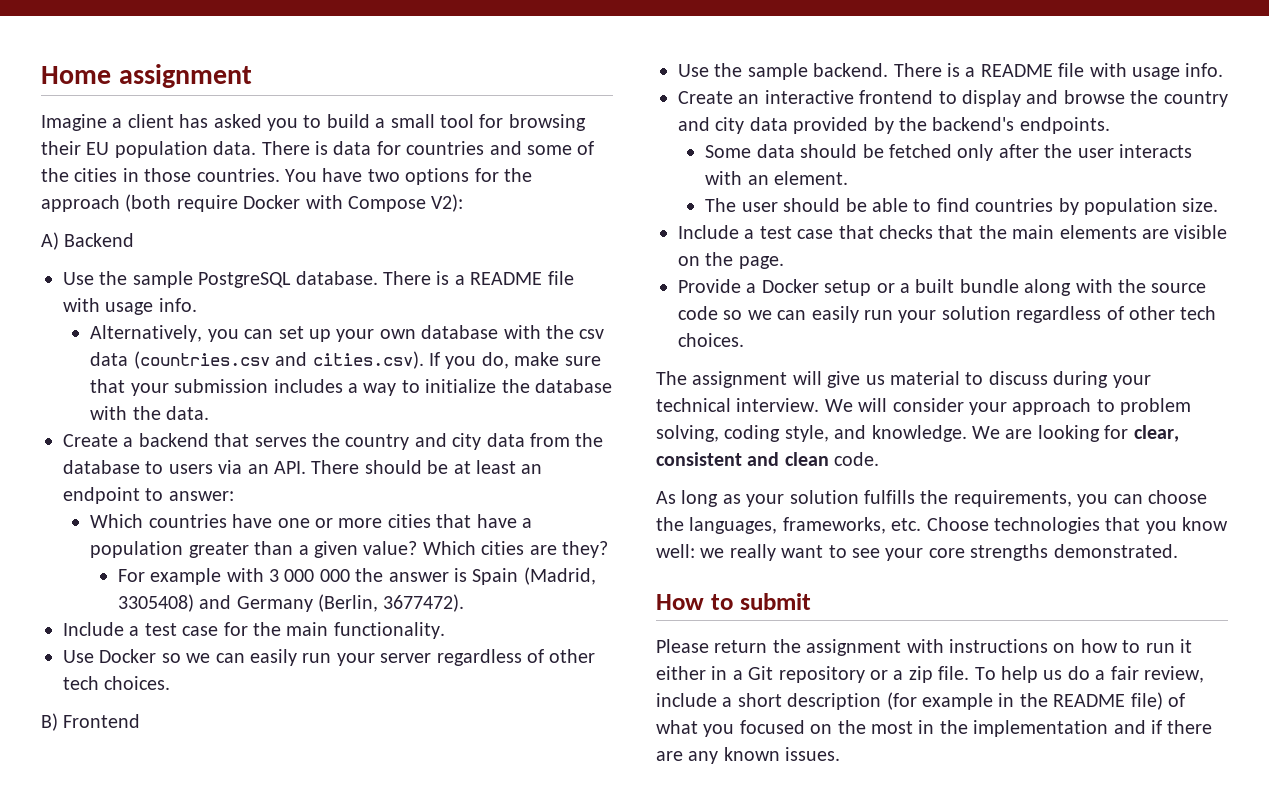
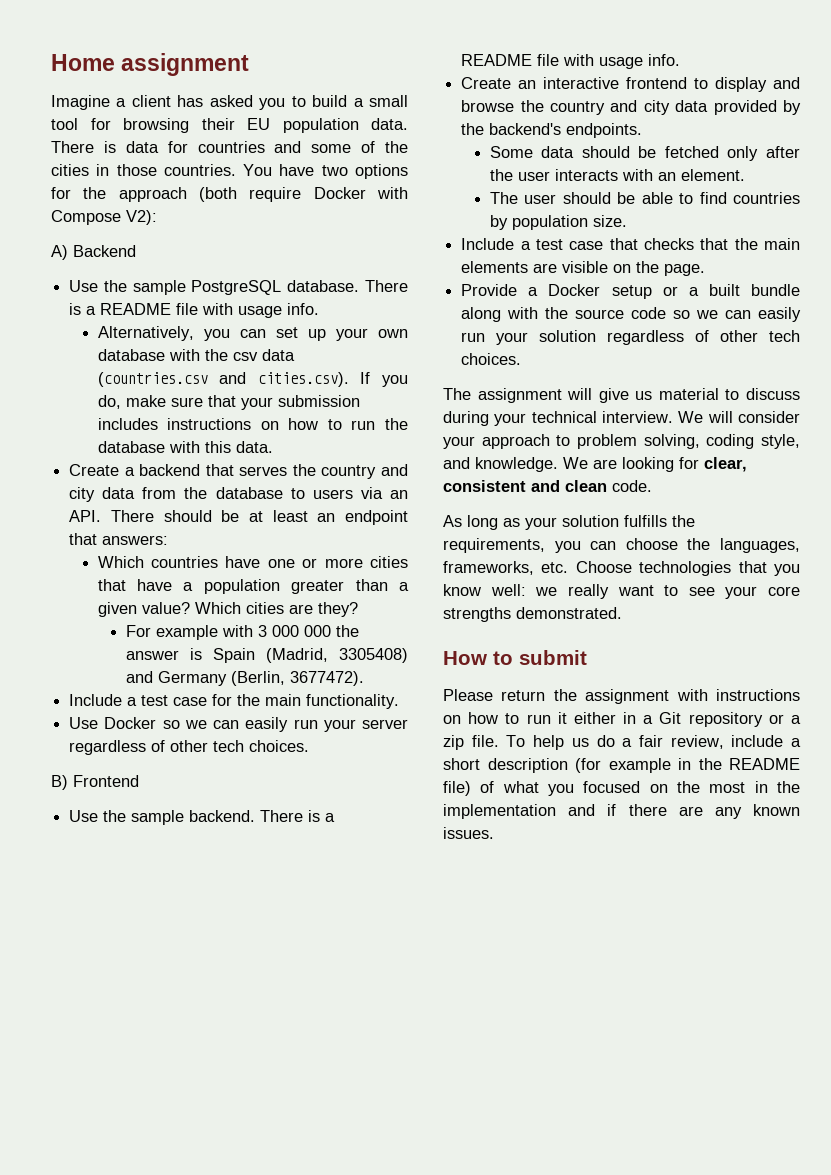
- Alternatively, you can set up your own database with the csv data (countries.csv and cities.csv). If you do, make sure that your submission includes a way to initialize the database with the data.
+ Alternatively, you can set up your own database with the csv data (countries.csv and cities.csv). If you do, make sure that your submission includes instructions on how to run the database with this data.
- Create a backend that serves the country and city data from the database to users via an API. There should be at least an endpoint to answer:
+ Create a backend that serves the country and city data from the database to users via an API. There should be at least an endpoint that answers:

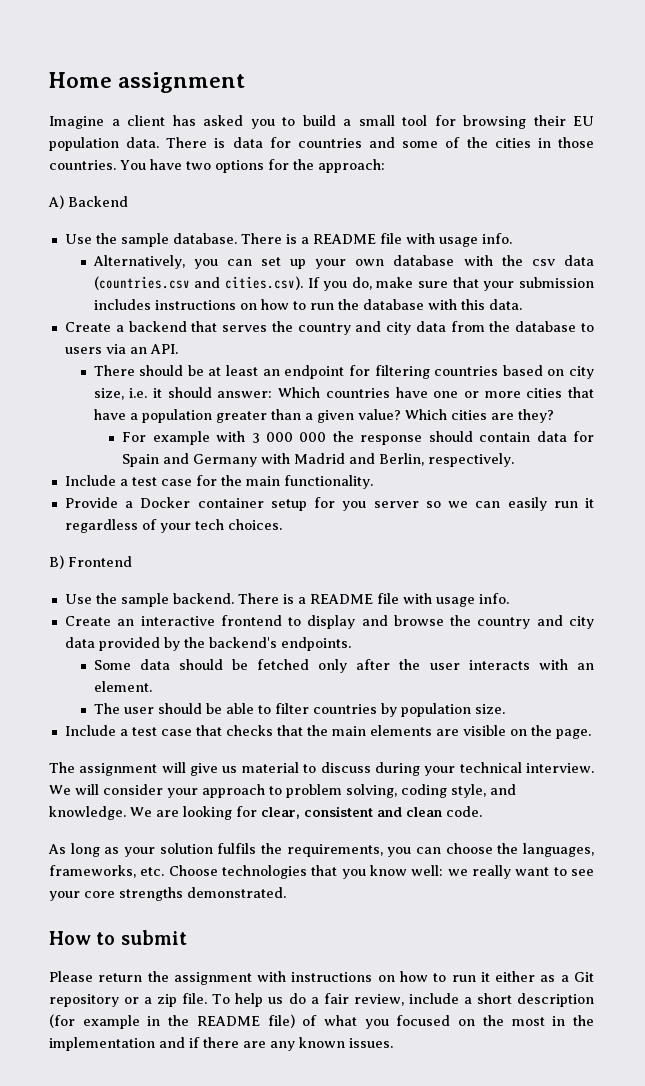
- You have two options for the approach (both require Docker with Compose V2):
+ You have two options for the approach:
- Use the sample PostgreSQL database.
+ Use the sample database.
- Create a backend that serves the country and city data from the database to users via an API. There should be at least an endpoint that answers:
- Which countries have one or more cities that have a population greater than a given value?
+ Create a backend that serves the country and city data from the database to users via an API.
+ There should be at least an endpoint for filtering countries based on city size, i.e. it should answer: Which countries have one or more cities that have a population greater than a given value?
- For example with 3 000 000 the answer is Spain (Madrid, 3305408) and Germany (Berlin, 3677472).
+ For example with 3 000 000 the response should contain data for Spain and Germany with Madrid and Berlin, respectively.
- Use Docker so we can easily run your server regardless of other tech choices.
+ Provide a Docker container setup for you server so we can easily run it regardless of your tech choices.
- The user should be able to find countries by population size.
+ The user should be able to filter countries by population size.
- Provide a Docker setup or a built bundle along with the source code so we can easily run your solution regardless of other tech choices.
- As long as your solution fulfills the requirements, you can choose the languages, frameworks, etc. Choose technologies that you know well: we really want to see your core strengths demonstrated.
+ As long as your solution fulfils the requirements, you can choose the languages, frameworks, etc. Choose technologies that you know well: we really want to see your core strengths demonstrated.
- Please return the assignment with instructions on how to run it either in a Git repository or a zip file.
+ Please return the assignment with instructions on how to run it either as a Git repository or a zip file.

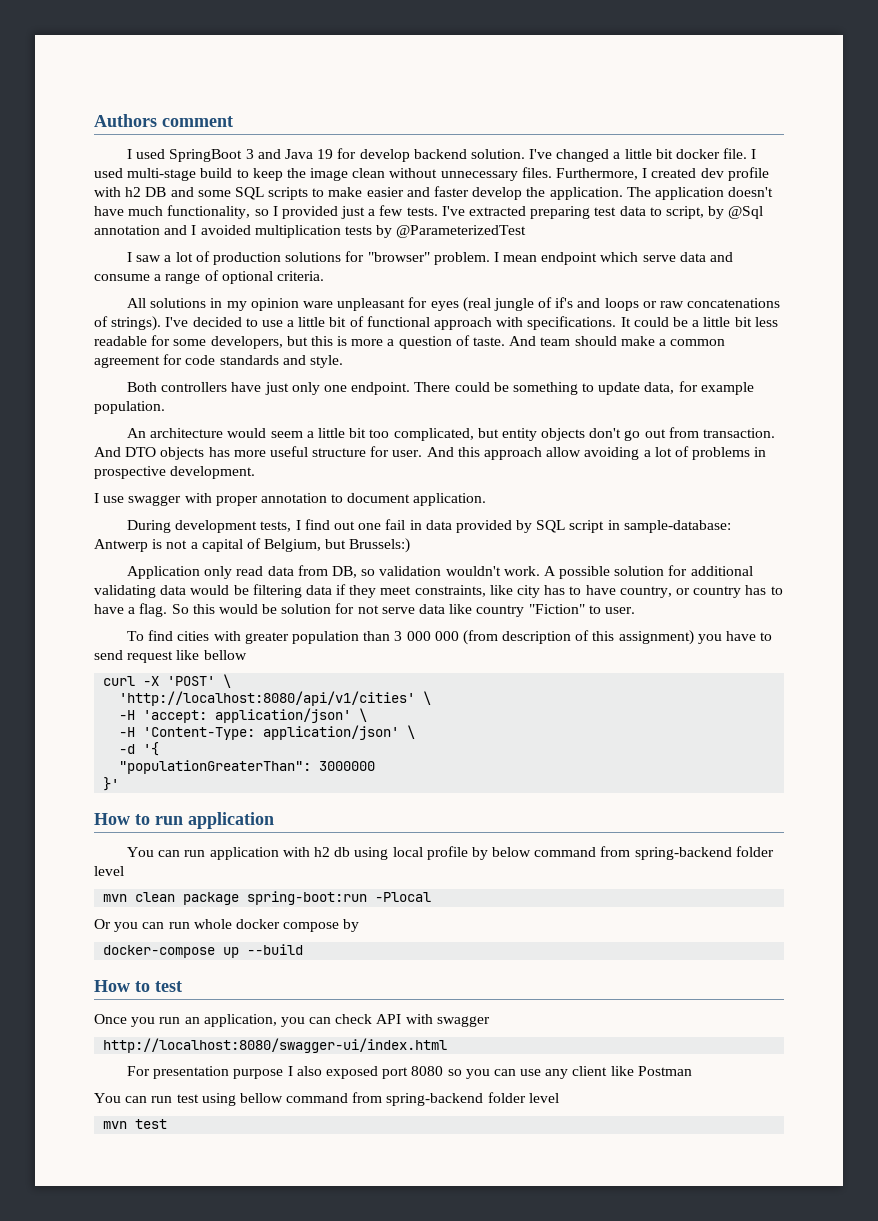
- Home assignment
- Imagine a client has asked you to build a small tool for browsing their EU population data. There is data for countries and some of the cities in those countries. You have two options for the approach:
- A) Backend
- Use the sample database. There is a README file with usage info.
- Alternatively, you can set up your own database with the csv data (countries.csv and cities.csv). If you do, make sure that your submission includes instructions on how to run the database with this data.
- Create a backend that serves the country and city data from the database to users via an API.
- There should be at least an endpoint for filtering countries based on city size, i.e. it should answer: Which countries have one or more cities that have a population greater than a given value? Which cities are they?
- For example with 3 000 000 the response should contain data for Spain and Germany with Madrid and Berlin, respectively.
- Include a test case for the main functionality.
- Provide a Docker container setup for you server so we can easily run it regardless of your tech choices.
- B) Frontend
- Use the sample backend. There is a README file with usage info.
- Create an interactive frontend to display and browse the country and city data provided by the backend's endpoints.
- Some data should be fetched only after the user interacts with an element.
- The user should be able to filter countries by population size.
- Include a test case that checks that the main elements are visible on the page.
- The assignment will give us material to discuss during your technical interview. We will consider your approach to problem solving, coding style, and knowledge. We are looking for clear, consistent and clean code.
- As long as your solution fulfils the requirements, you can choose the languages, frameworks, etc. Choose technologies that you know well: we really want to see your core strengths demonstrated.
- How to submit
- Please return the assignment with instructions on how to run it either as a Git repository or a zip file. To help us do a fair review, include a short description (for example in the README file) of what you focused on the most in the implementation and if there are any known issues.
+ Authors comment
+ I used SpringBoot 3 and Java 19 for develop backend solution. I've changed a little bit docker file. I used multi-stage build to keep the image clean without unnecessary files. Furthermore, I created dev profile with h2 DB and some SQL scripts to make easier and faster develop the application. The application doesn't have much functionality, so I provided just a few tests. I've extracted preparing test data to script, by @Sql annotation and I avoided multiplication tests by @ParameterizedTest
+ I saw a lot of production solutions for "browser" problem. I mean endpoint which serve data and consume a range of optional criteria.
+ All solutions in my opinion ware unpleasant for eyes (real jungle of if's and loops or raw concatenations of strings). I've decided to use a little bit of functional approach with specifications. It could be a little bit less readable for some developers, but this is more a question of taste. And team should make a common agreement for code standards and style.
+ Both controllers have just only one endpoint. There could be something to update data, for example population.
+ An architecture would seem a little bit too complicated, but entity objects don't go out from transaction. And DTO objects has more useful structure for user. And this approach allow avoiding a lot of problems in prospective development.
+ I use swagger with proper annotation to document application.
+ During development tests, I find out one fail in data provided by SQL script in sample-database: Antwerp is not a capital of Belgium, but Brussels:)
+ Application only read data from DB, so validation wouldn't work. A possible solution for additional validating data would be filtering data if they meet constraints, like city has to have country, or country has to have a flag. So this would be solution for not serve data like country "Fiction" to user.
+ To find cities with greater population than 3 000 000 (from description of this assignment) you have to send request like bellow
+ curl -X 'POST' \
+ 'http://localhost:8080/api/v1/cities' \
+ -H 'accept: application/json' \
+ -H 'Content-Type: application/json' \
+ -d '{
+ "populationGreaterThan": 3000000
+ }'
+ How to run application
+ You can run application with h2 db using local profile by below command from spring-backend folder level
+ mvn clean package spring-boot:run -Plocal
+ Or you can run whole docker compose by
+ docker-compose up --build
+ How to test
+ Once you run an application, you can check API with swagger
+ http://localhost:8080/swagger-ui/index.html
+ For presentation purpose I also exposed port 8080 so you can use any client like Postman
+ You can run test using bellow command from spring-backend folder level
+ mvn test

